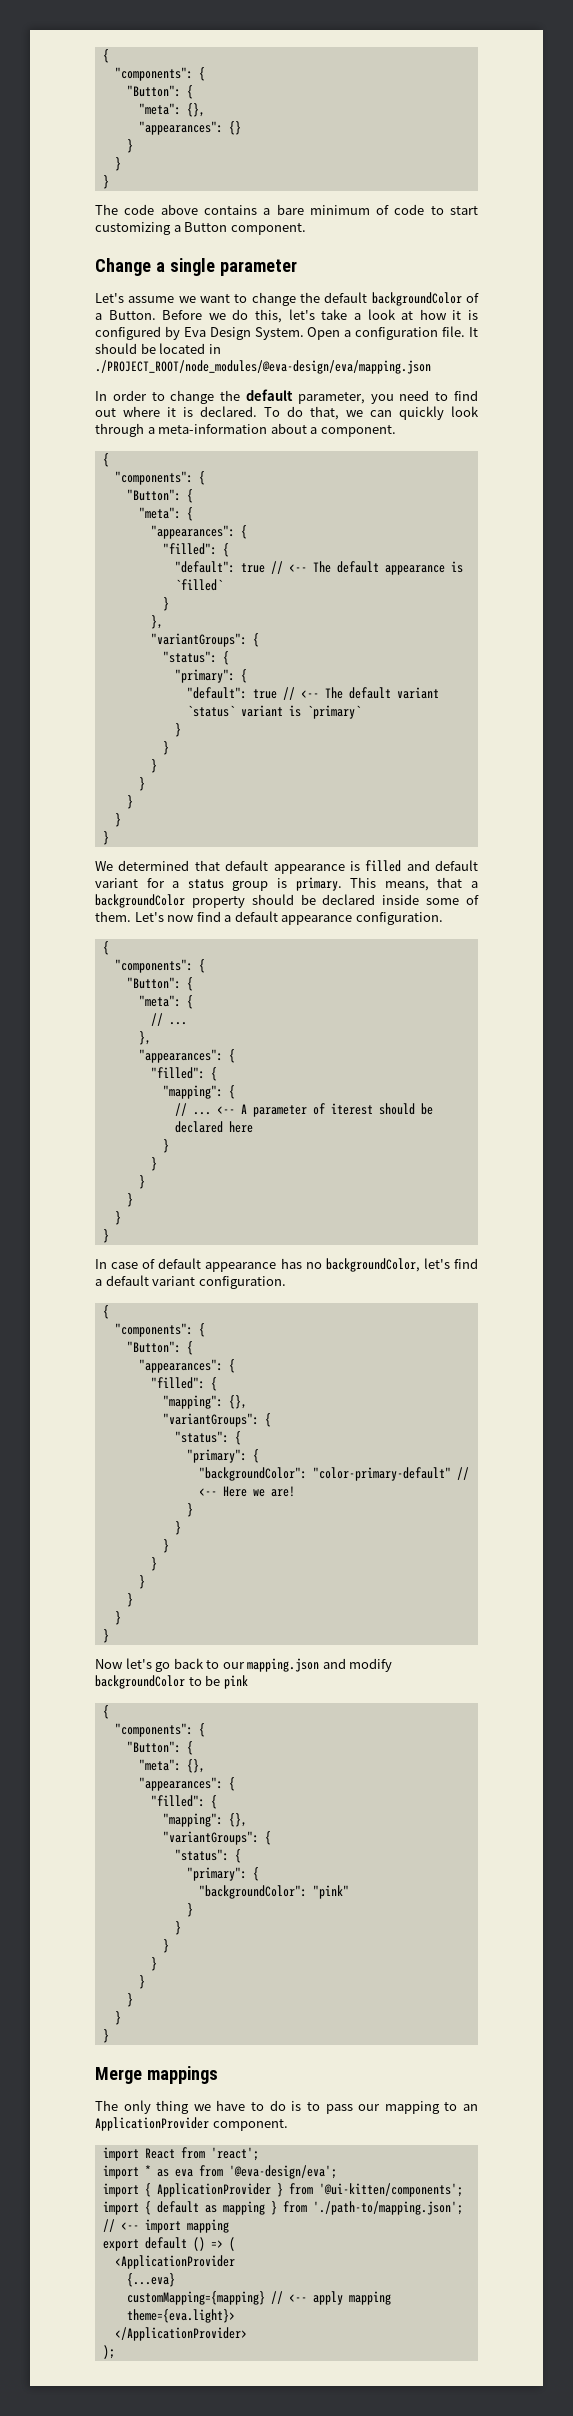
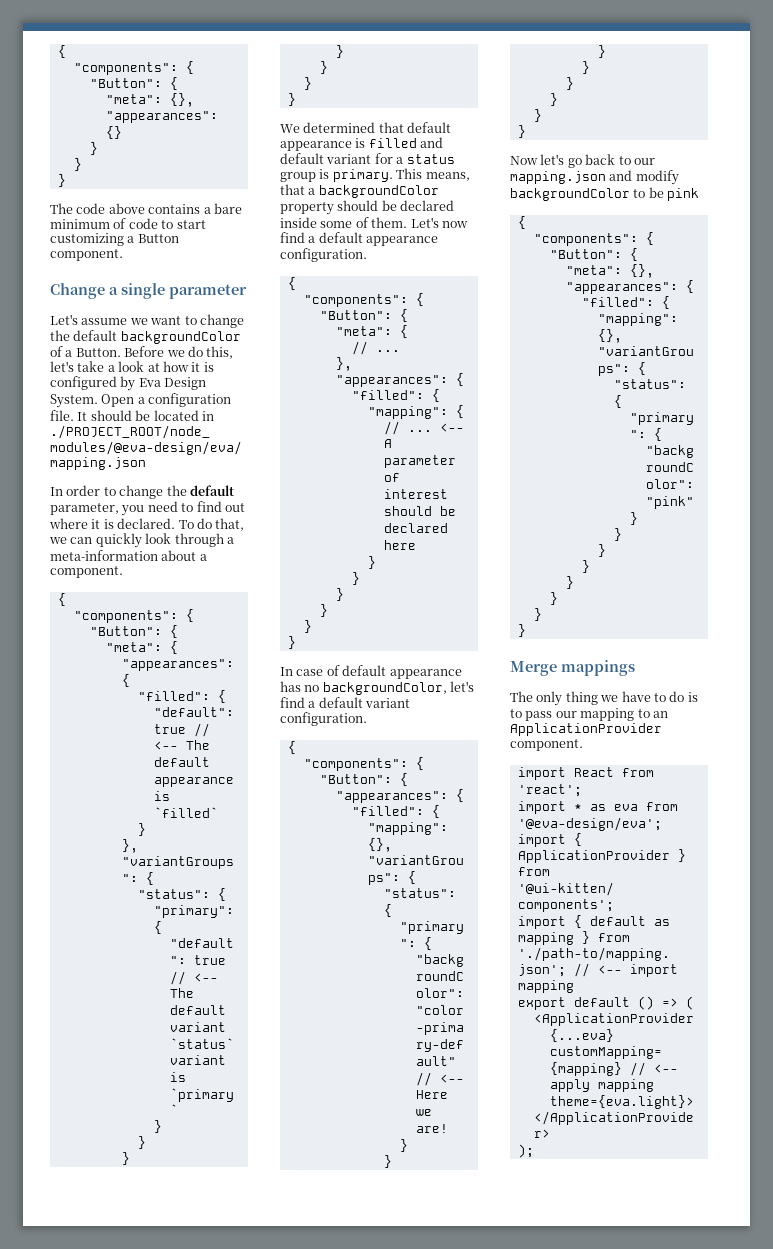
- <-- A parameter of iterest should be declared here
+ <-- A parameter of interest should be declared here

